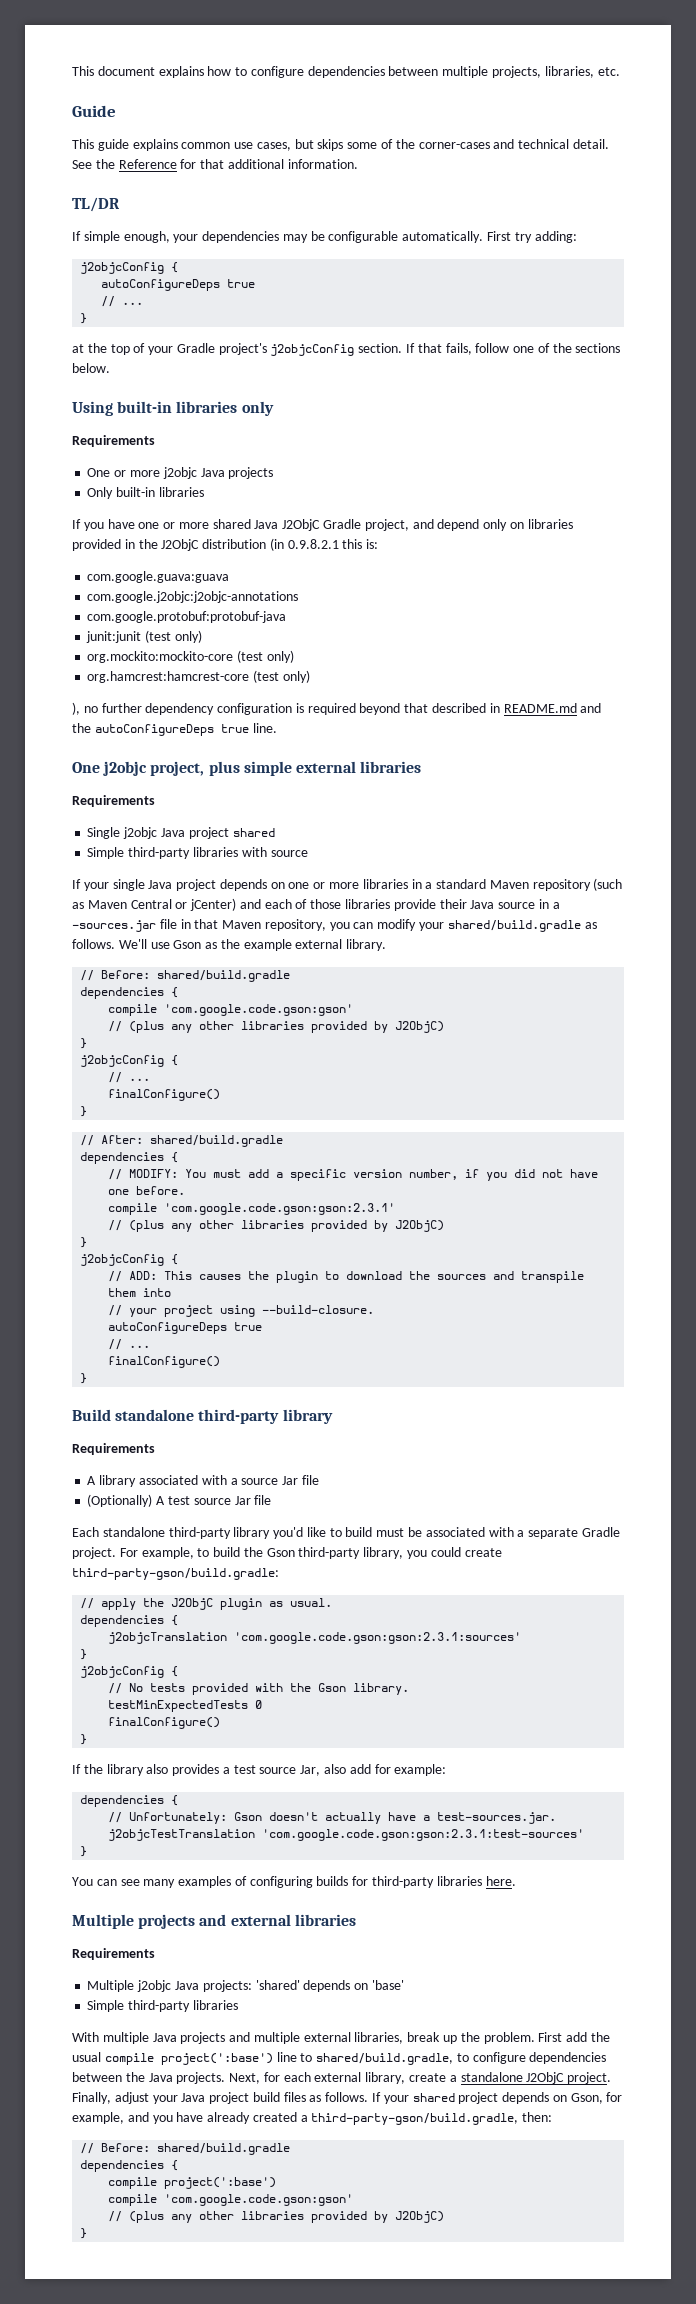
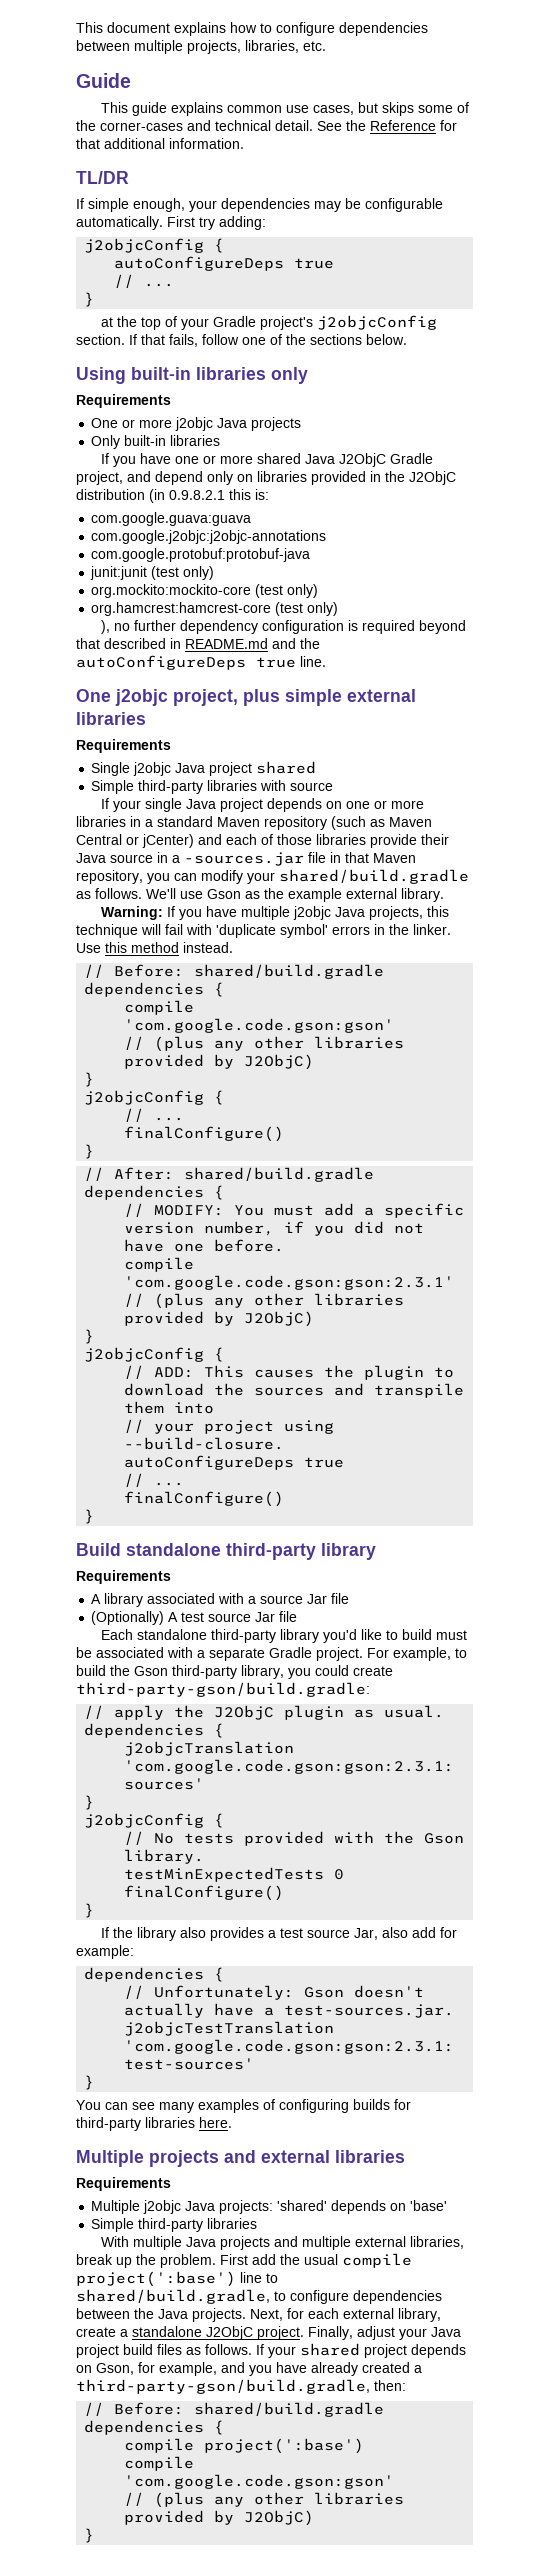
+ Warning: If you have multiple j2objc Java projects, this technique will fail with 'duplicate symbol' errors in the linker. Use this method instead.

